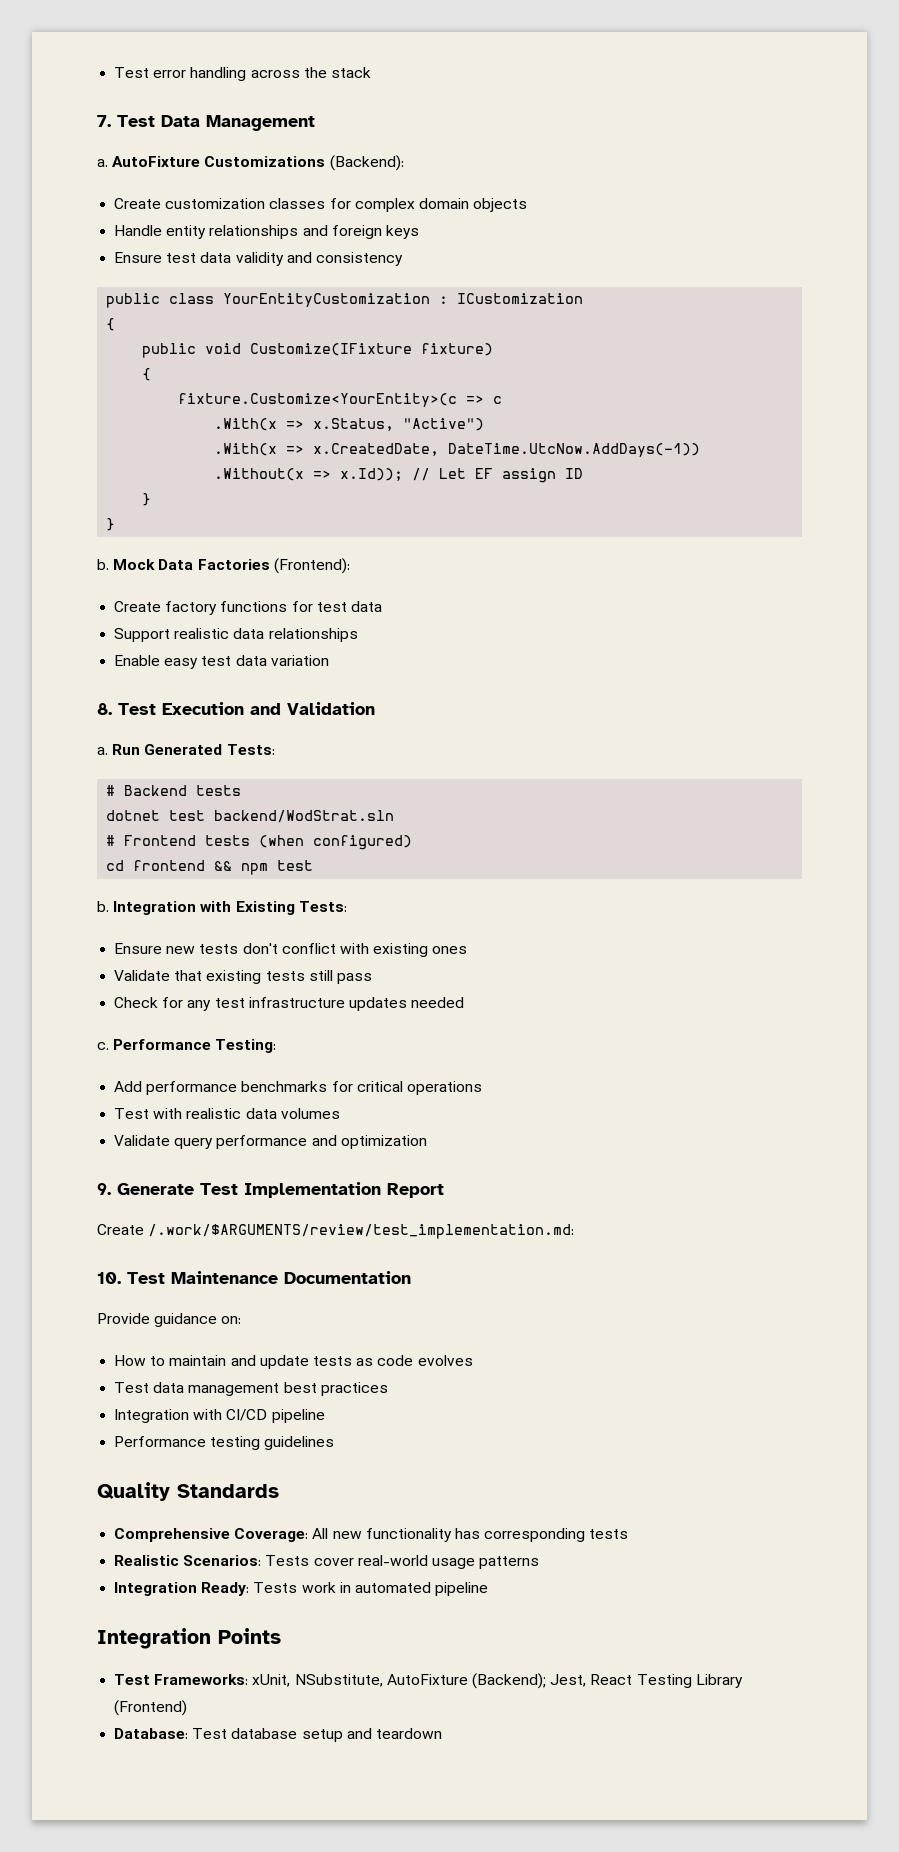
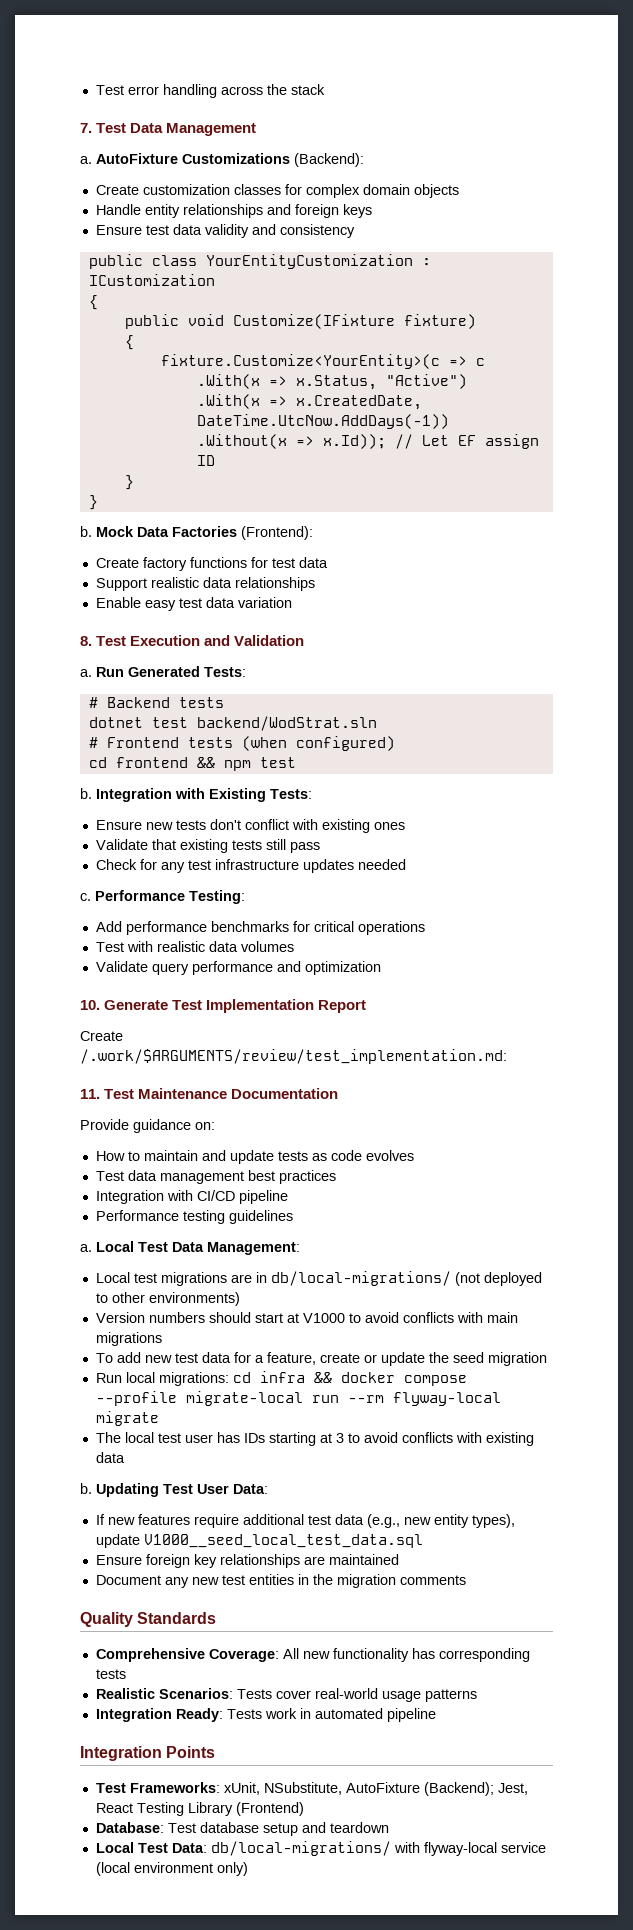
- 9. Generate Test Implementation Report
+ 10. Generate Test Implementation Report
- 10. Test Maintenance Documentation
+ 11. Test Maintenance Documentation
+ a. Local Test Data Management:
+ Local test migrations are in db/local-migrations/ (not deployed to other environments)
+ Version numbers should start at V1000 to avoid conflicts with main migrations
+ To add new test data for a feature, create or update the seed migration
+ Run local migrations: cd infra && docker compose --profile migrate-local run --rm flyway-local migrate
+ The local test user has IDs starting at 3 to avoid conflicts with existing data
+ b. Updating Test User Data:
+ If new features require additional test data (e.g., new entity types), update V1000__seed_local_test_data.sql
+ Ensure foreign key relationships are maintained
+ Document any new test entities in the migration comments
+ Local Test Data: db/local-migrations/ with flyway-local service (local environment only)

